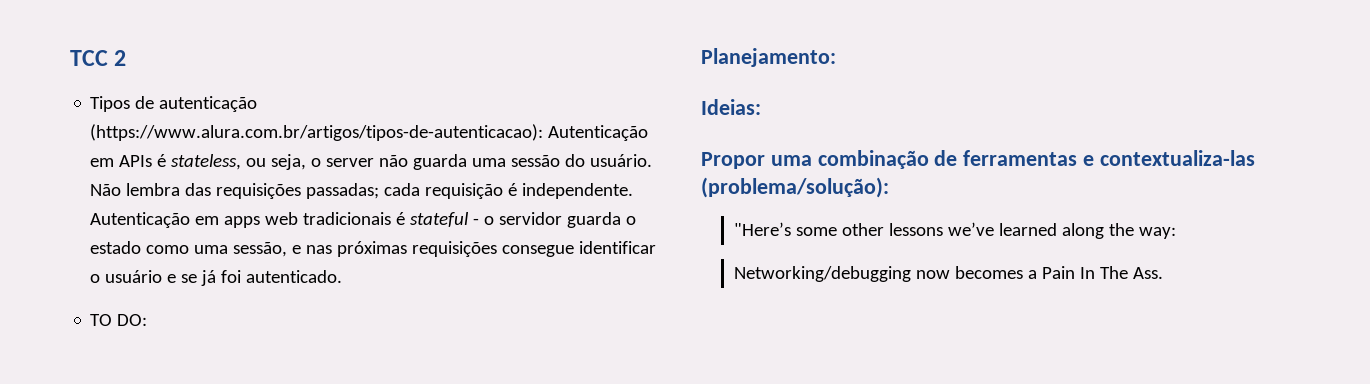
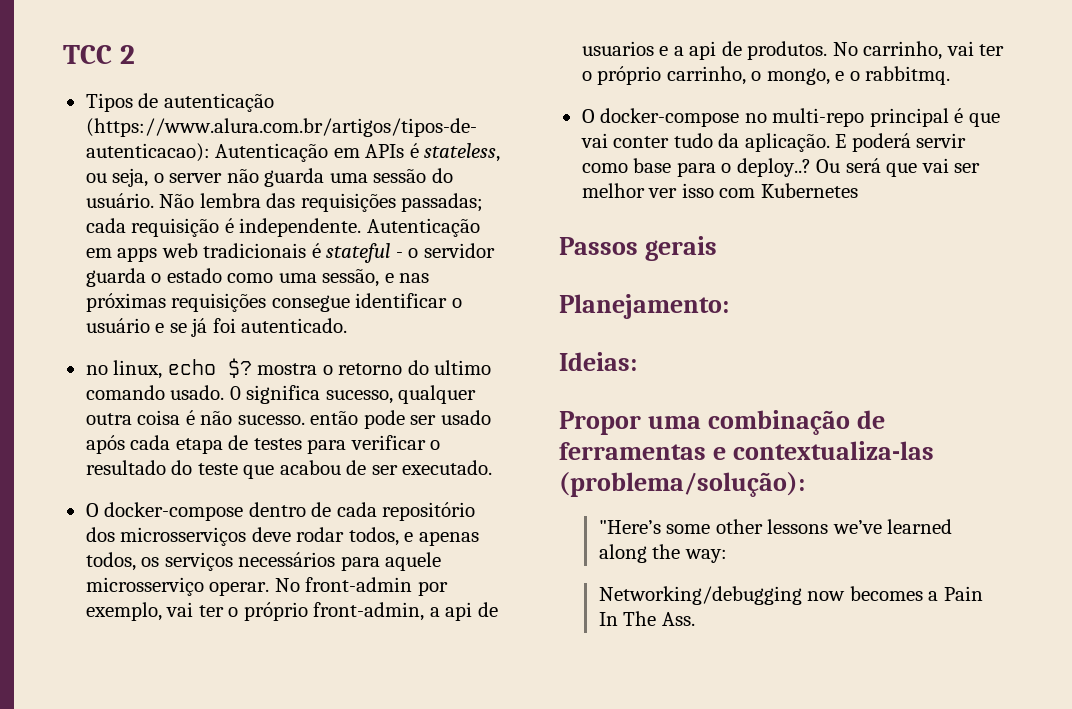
- TO DO:
+ no linux, echo $? mostra o retorno do ultimo comando usado. 0 significa sucesso, qualquer outra coisa é não sucesso. então pode ser usado após cada etapa de testes para verificar o resultado do teste que acabou de ser executado.
+ O docker-compose dentro de cada repositório dos microsserviços deve rodar todos, e apenas todos, os serviços necessários para aquele microsserviço operar. No front-admin por exemplo, vai ter o próprio front-admin, a api de usuarios e a api de produtos. No carrinho, vai ter o próprio carrinho, o mongo, e o rabbitmq.
+ O docker-compose no multi-repo principal é que vai conter tudo da aplicação. E poderá servir como base para o deploy..? Ou será que vai ser melhor ver isso com Kubernetes
+ Passos gerais

